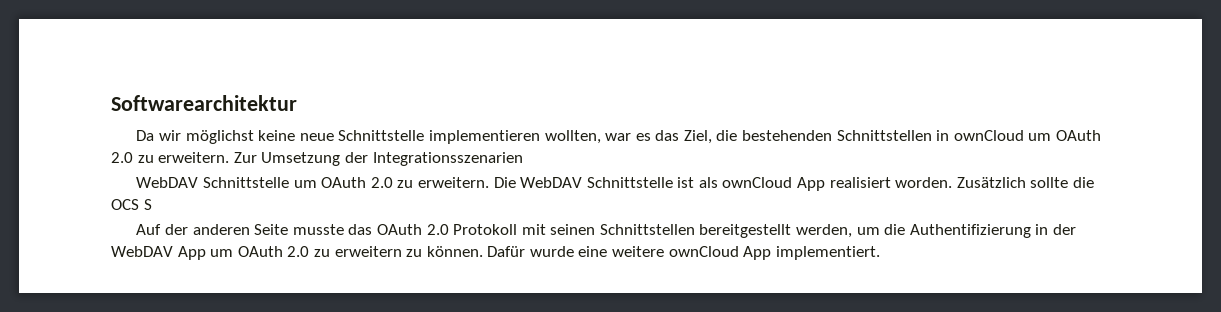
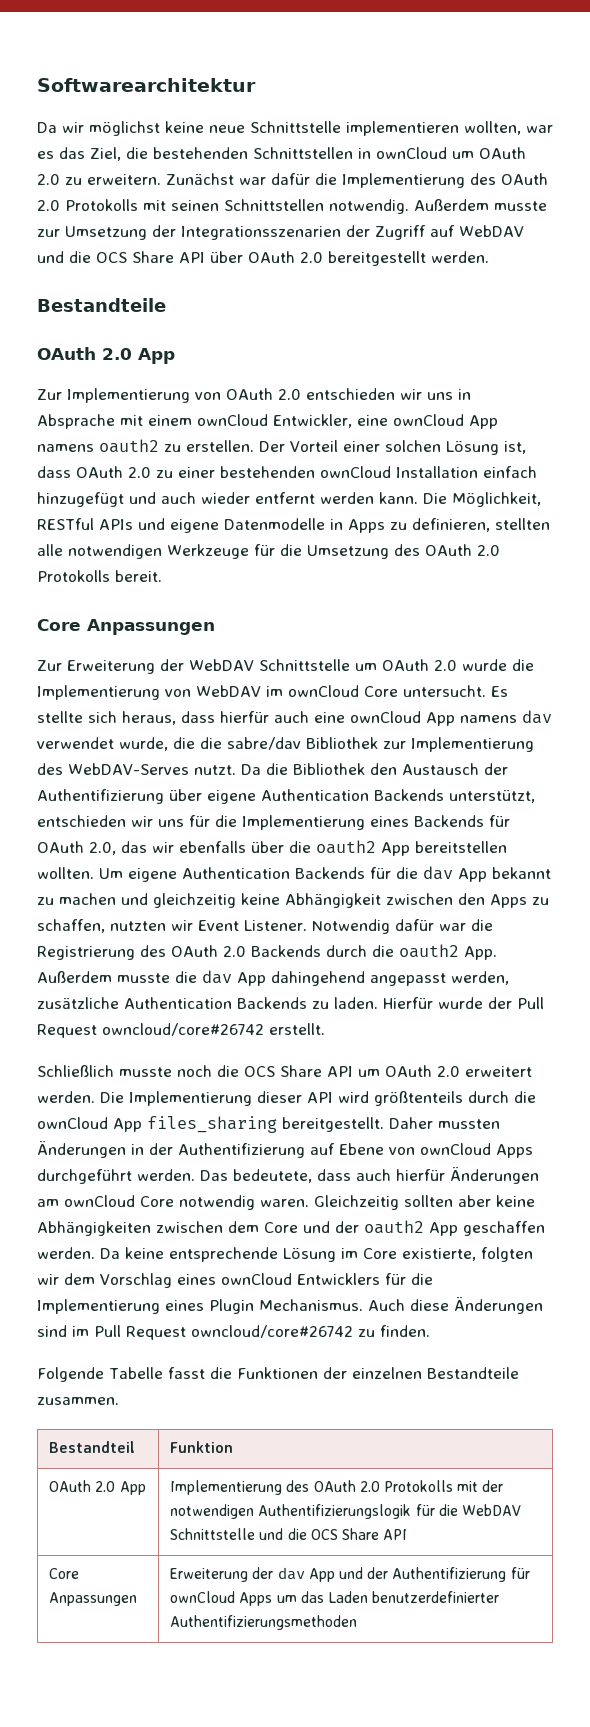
- Zur Umsetzung der Integrationsszenarien
- WebDAV Schnittstelle um OAuth 2.0 zu erweitern. Die WebDAV Schnittstelle ist als ownCloud App realisiert worden. Zusätzlich sollte die OCS S
- Auf der anderen Seite musste das OAuth 2.0 Protokoll mit seinen Schnittstellen bereitgestellt werden, um die Authentifizierung in der WebDAV App um OAuth 2.0 zu erweitern zu können. Dafür wurde eine weitere ownCloud App implementiert.
+ Zunächst war dafür die Implementierung des OAuth 2.0 Protokolls mit seinen Schnittstellen notwendig. Außerdem musste zur Umsetzung der Integrationsszenarien der Zugriff auf WebDAV und die OCS Share API über OAuth 2.0 bereitgestellt werden.
+ Bestandteile
+ OAuth 2.0 App
+ Zur Implementierung von OAuth 2.0 entschieden wir uns in Absprache mit einem ownCloud Entwickler, eine ownCloud App namens oauth2 zu erstellen. Der Vorteil einer solchen Lösung ist, dass OAuth 2.0 zu einer bestehenden ownCloud Installation einfach hinzugefügt und auch wieder entfernt werden kann. Die Möglichkeit, RESTful APIs und eigene Datenmodelle in Apps zu definieren, stellten alle notwendigen Werkzeuge für die Umsetzung des OAuth 2.0 Protokolls bereit.
+ Core Anpassungen
+ Zur Erweiterung der WebDAV Schnittstelle um OAuth 2.0 wurde die Implementierung von WebDAV im ownCloud Core untersucht. Es stellte sich heraus, dass hierfür auch eine ownCloud App namens dav verwendet wurde, die die sabre/dav Bibliothek zur Implementierung des WebDAV-Serves nutzt. Da die Bibliothek den Austausch der Authentifizierung über eigene Authentication Backends unterstützt, entschieden wir uns für die Implementierung eines Backends für OAuth 2.0, das wir ebenfalls über die oauth2 App bereitstellen wollten. Um eigene Authentication Backends für die dav App bekannt zu machen und gleichzeitig keine Abhängigkeit zwischen den Apps zu schaffen, nutzten wir Event Listener. Notwendig dafür war die Registrierung des OAuth 2.0 Backends durch die oauth2 App. Außerdem musste die dav App dahingehend angepasst werden, zusätzliche Authentication Backends zu laden. Hierfür wurde der Pull Request owncloud/core#26742 erstellt.
+ Schließlich musste noch die OCS Share API um OAuth 2.0 erweitert werden. Die Implementierung dieser API wird größtenteils durch die ownCloud App files_sharing bereitgestellt. Daher mussten Änderungen in der Authentifizierung auf Ebene von ownCloud Apps durchgeführt werden. Das bedeutete, dass auch hierfür Änderungen am ownCloud Core notwendig waren. Gleichzeitig sollten aber keine Abhängigkeiten zwischen dem Core und der oauth2 App geschaffen werden. Da keine entsprechende Lösung im Core existierte, folgten wir dem Vorschlag eines ownCloud Entwicklers für die Implementierung eines Plugin Mechanismus. Auch diese Änderungen sind im Pull Request owncloud/core#26742 zu finden.
+ Folgende Tabelle fasst die Funktionen der einzelnen Bestandteile zusammen.
+ Bestandteil | Funktion
+ OAuth 2.0 App | Implementierung des OAuth 2.0 Protokolls mit der notwendigen Authentifizierungslogik für die WebDAV Schnittstelle und die OCS Share API
+ Core Anpassungen | Erweiterung der dav App und der Authentifizierung für ownCloud Apps um das Laden benutzerdefinierter Authentifizierungsmethoden

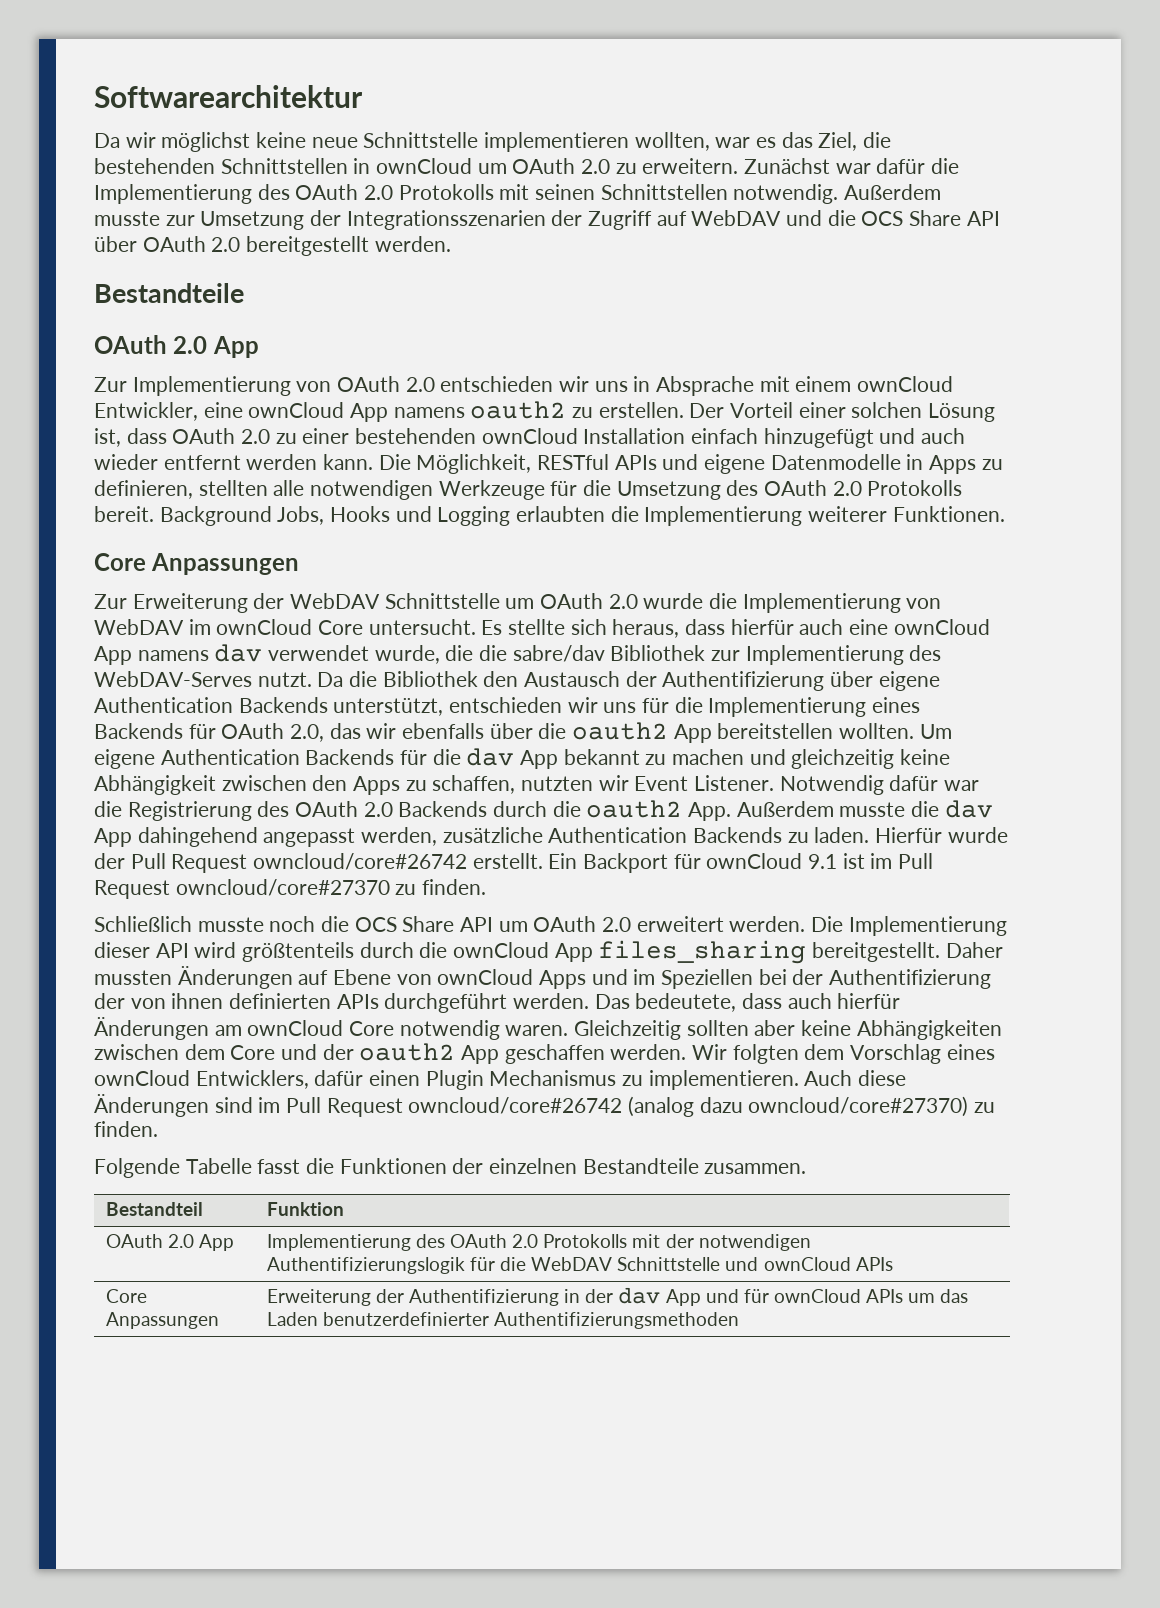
+ Background Jobs, Hooks und Logging erlaubten die Implementierung weiterer Funktionen.
+ Ein Backport für ownCloud 9.1 ist im Pull Request owncloud/core#27370 zu finden.
- Daher mussten Änderungen in der Authentifizierung auf Ebene von ownCloud Apps durchgeführt werden.
+ Daher mussten Änderungen auf Ebene von ownCloud Apps und im Speziellen bei der Authentifizierung der von ihnen definierten APIs durchgeführt werden.
- Da keine entsprechende Lösung im Core existierte, folgten wir dem Vorschlag eines ownCloud Entwicklers für die Implementierung eines Plugin Mechanismus.
+ Wir folgten dem Vorschlag eines ownCloud Entwicklers, dafür einen Plugin Mechanismus zu implementieren.
- Auch diese Änderungen sind im Pull Request owncloud/core#26742 zu finden.
+ Auch diese Änderungen sind im Pull Request owncloud/core#26742 (analog dazu owncloud/core#27370) zu finden.
- OAuth 2.0 App | Implementierung des OAuth 2.0 Protokolls mit der notwendigen Authentifizierungslogik für die WebDAV Schnittstelle und die OCS Share API
+ OAuth 2.0 App | Implementierung des OAuth 2.0 Protokolls mit der notwendigen Authentifizierungslogik für die WebDAV Schnittstelle und ownCloud APIs
- Core Anpassungen | Erweiterung der dav App und der Authentifizierung für ownCloud Apps um das Laden benutzerdefinierter Authentifizierungsmethoden
+ Core Anpassungen | Erweiterung der Authentifizierung in der dav App und für ownCloud APIs um das Laden benutzerdefinierter Authentifizierungsmethoden

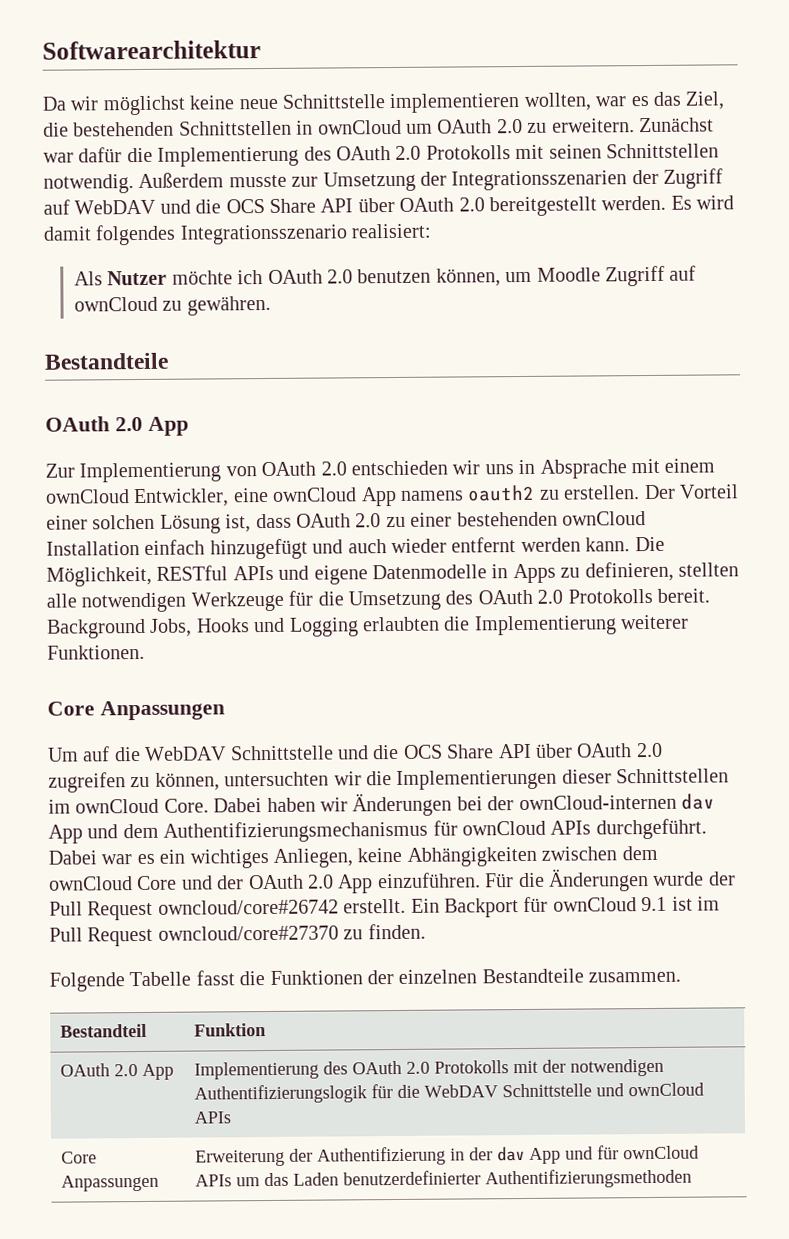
+ Es wird damit folgendes Integrationsszenario realisiert:
+ Als Nutzer möchte ich OAuth 2.0 benutzen können, um Moodle Zugriff auf ownCloud zu gewähren.
- Zur Erweiterung der WebDAV Schnittstelle um OAuth 2.0 wurde die Implementierung von WebDAV im ownCloud Core untersucht. Es stellte sich heraus, dass hierfür auch eine ownCloud App namens dav verwendet wurde, die die sabre/dav Bibliothek zur Implementierung des WebDAV-Serves nutzt. Da die Bibliothek den Austausch der Authentifizierung über eigene Authentication Backends unterstützt, entschieden wir uns für die Implementierung eines Backends für OAuth 2.0, das wir ebenfalls über die oauth2 App bereitstellen wollten. Um eigene Authentication Backends für die dav App bekannt zu machen und gleichzeitig keine Abhängigkeit zwischen den Apps zu schaffen, nutzten wir Event Listener. Notwendig dafür war die Registrierung des OAuth 2.0 Backends durch die oauth2 App. Außerdem musste die dav App dahingehend angepasst werden, zusätzliche Authentication Backends zu laden. Hierfür wurde der Pull Request owncloud/core#26742 erstellt.
+ Um auf die WebDAV Schnittstelle und die OCS Share API über OAuth 2.0 zugreifen zu können, untersuchten wir die Implementierungen dieser Schnittstellen im ownCloud Core. Dabei haben wir Änderungen bei der ownCloud-internen dav App und dem Authentifizierungsmechanismus für ownCloud APIs durchgeführt. Dabei war es ein wichtiges Anliegen, keine Abhängigkeiten zwischen dem ownCloud Core und der OAuth 2.0 App einzuführen. Für die Änderungen wurde der Pull Request owncloud/core#26742 erstellt.
- Schließlich musste noch die OCS Share API um OAuth 2.0 erweitert werden. Die Implementierung dieser API wird größtenteils durch die ownCloud App files_sharing bereitgestellt. Daher mussten Änderungen auf Ebene von ownCloud Apps und im Speziellen bei der Authentifizierung der von ihnen definierten APIs durchgeführt werden. Das bedeutete, dass auch hierfür Änderungen am ownCloud Core notwendig waren. Gleichzeitig sollten aber keine Abhängigkeiten zwischen dem Core und der oauth2 App geschaffen werden. Wir folgten dem Vorschlag eines ownCloud Entwicklers, dafür einen Plugin Mechanismus zu implementieren. Auch diese Änderungen sind im Pull Request owncloud/core#26742 (analog dazu owncloud/core#27370) zu finden.

